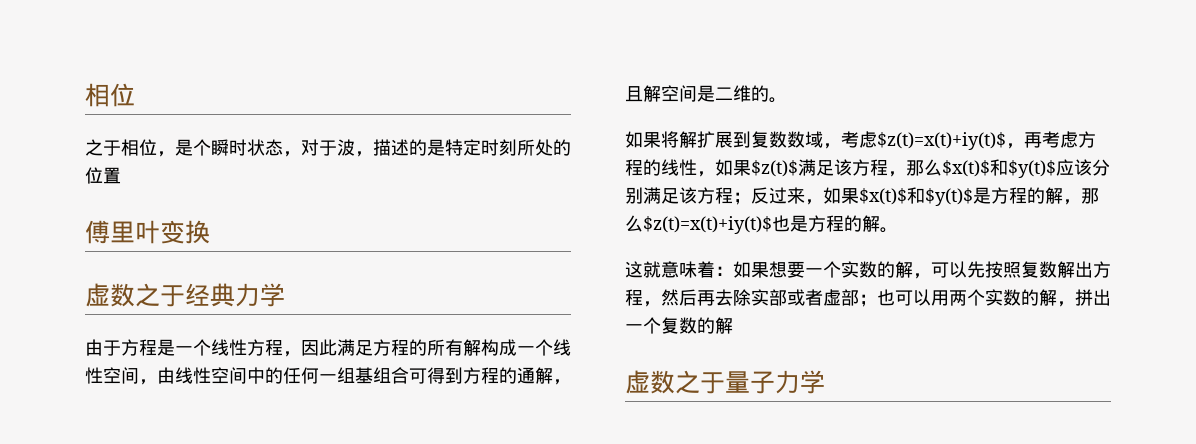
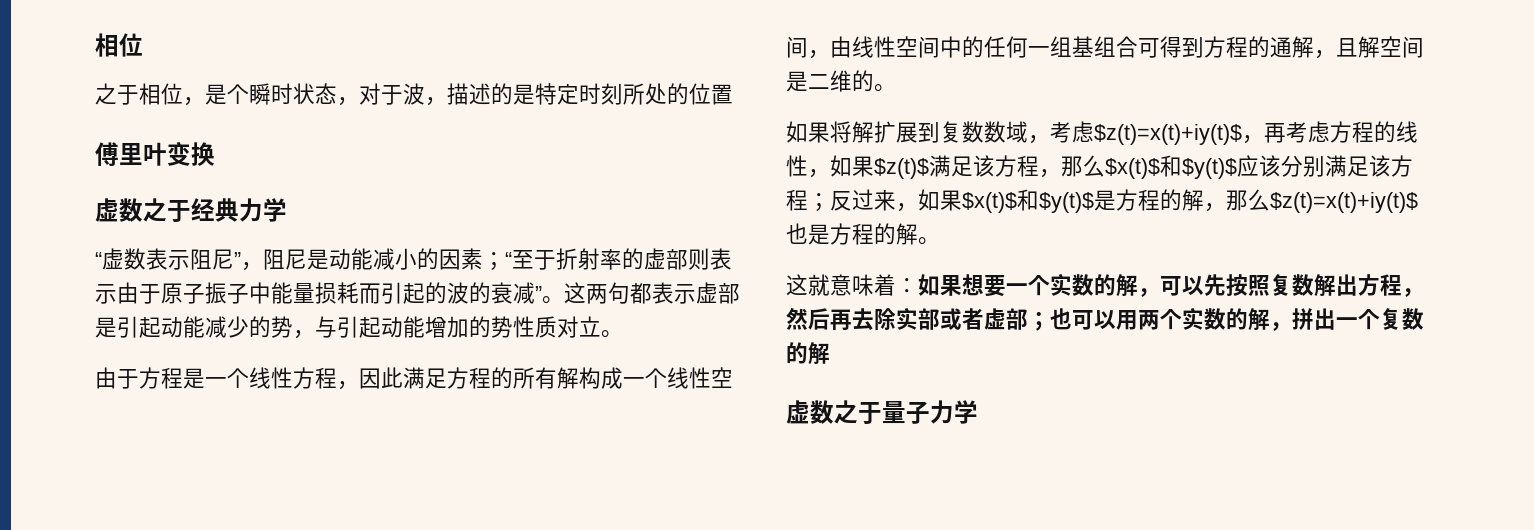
+ “虚数表示阻尼”，阻尼是动能减小的因素；“至于折射率的虚部则表示由于原子振子中能量损耗而引起的波的衰减”。这两句都表示虚部是引起动能减少的势，与引起动能增加的势性质对立。

